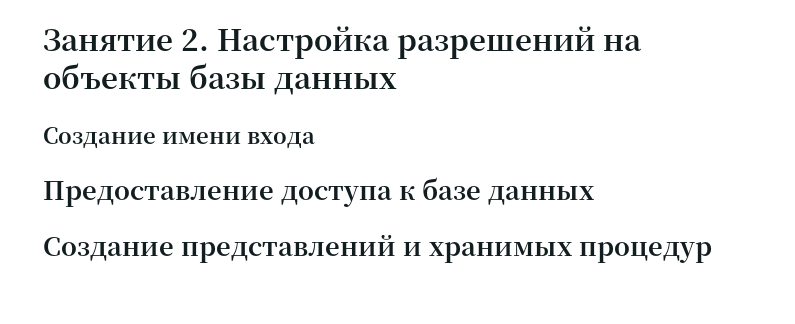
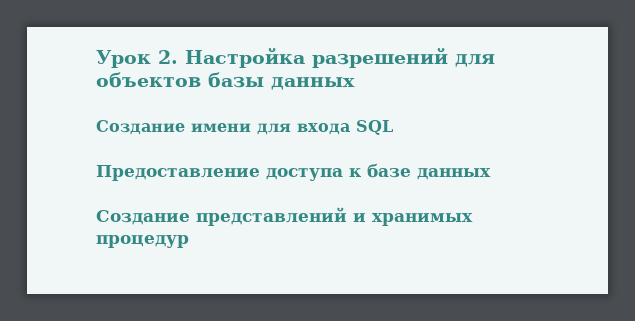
- Занятие 2. Настройка разрешений на объекты базы данных
+ Урок 2. Настройка разрешений для объектов базы данных
- Создание имени входа
+ Создание имени для входа SQL

